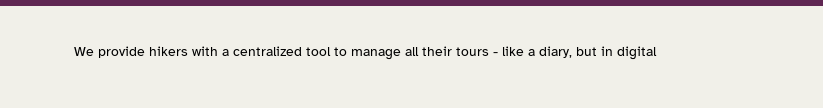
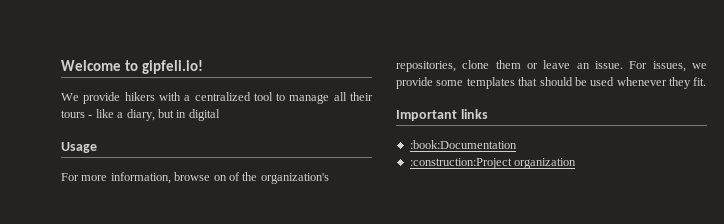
+ Welcome to gipfeli.io!
+ Usage
+ For more information, browse on of the organization's repositories, clone them or leave an issue. For issues, we provide some templates that should be used whenever they fit.
+ Important links
+ :book:Documentation
+ :construction:Project organization

